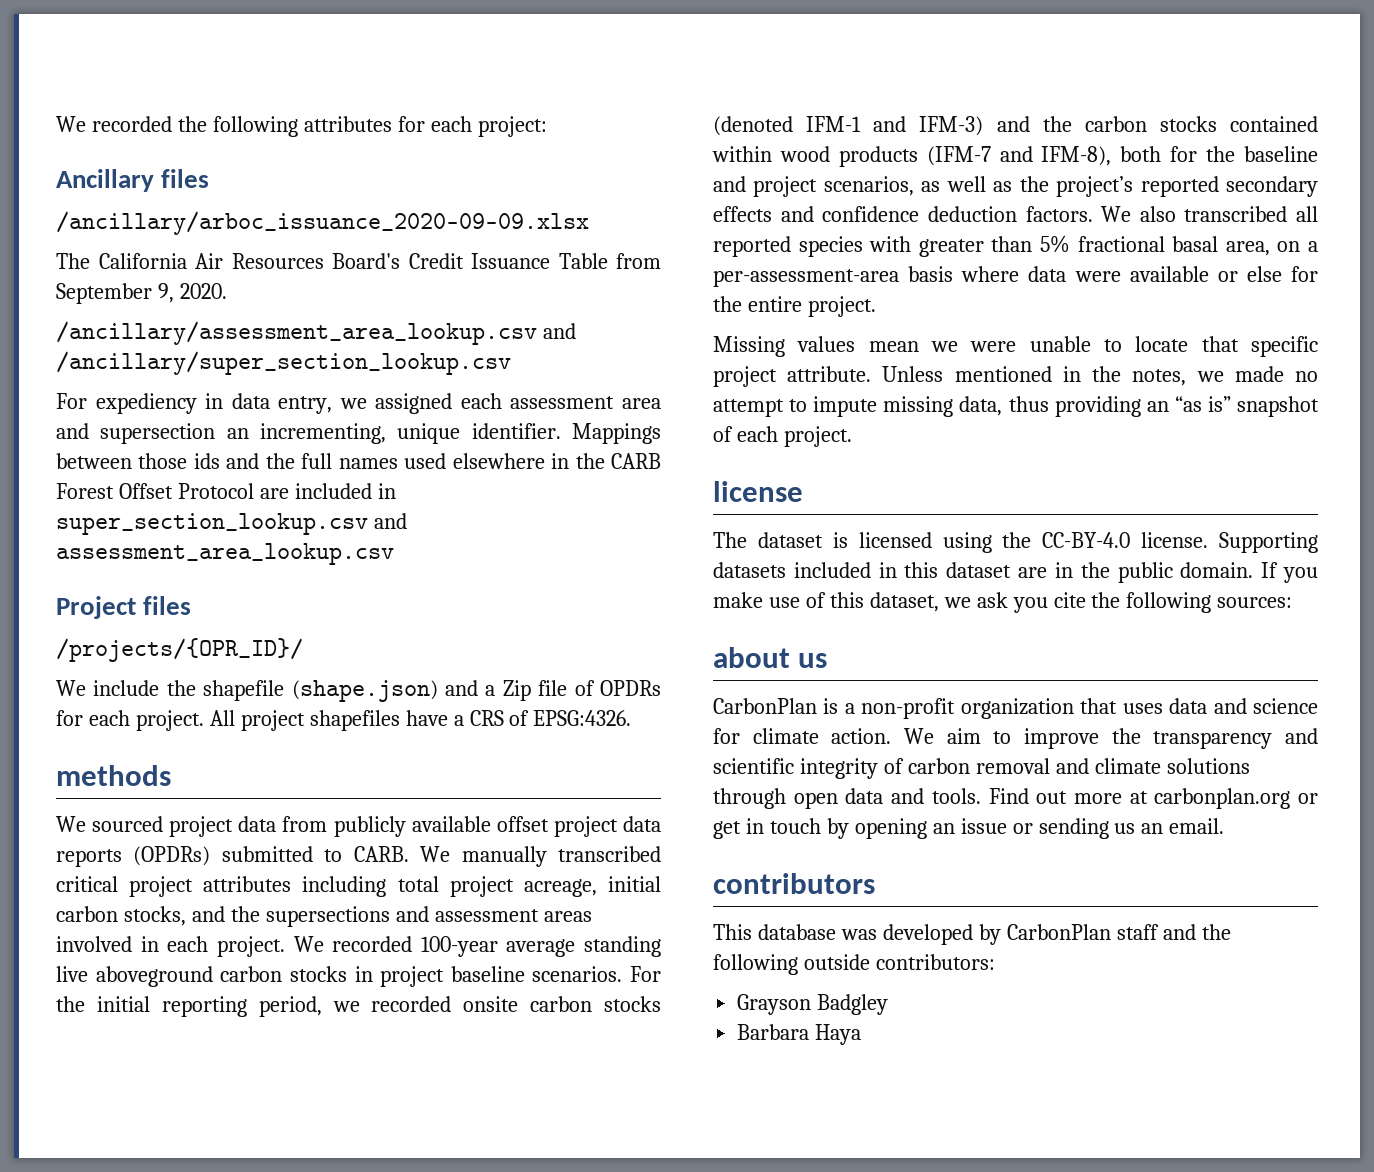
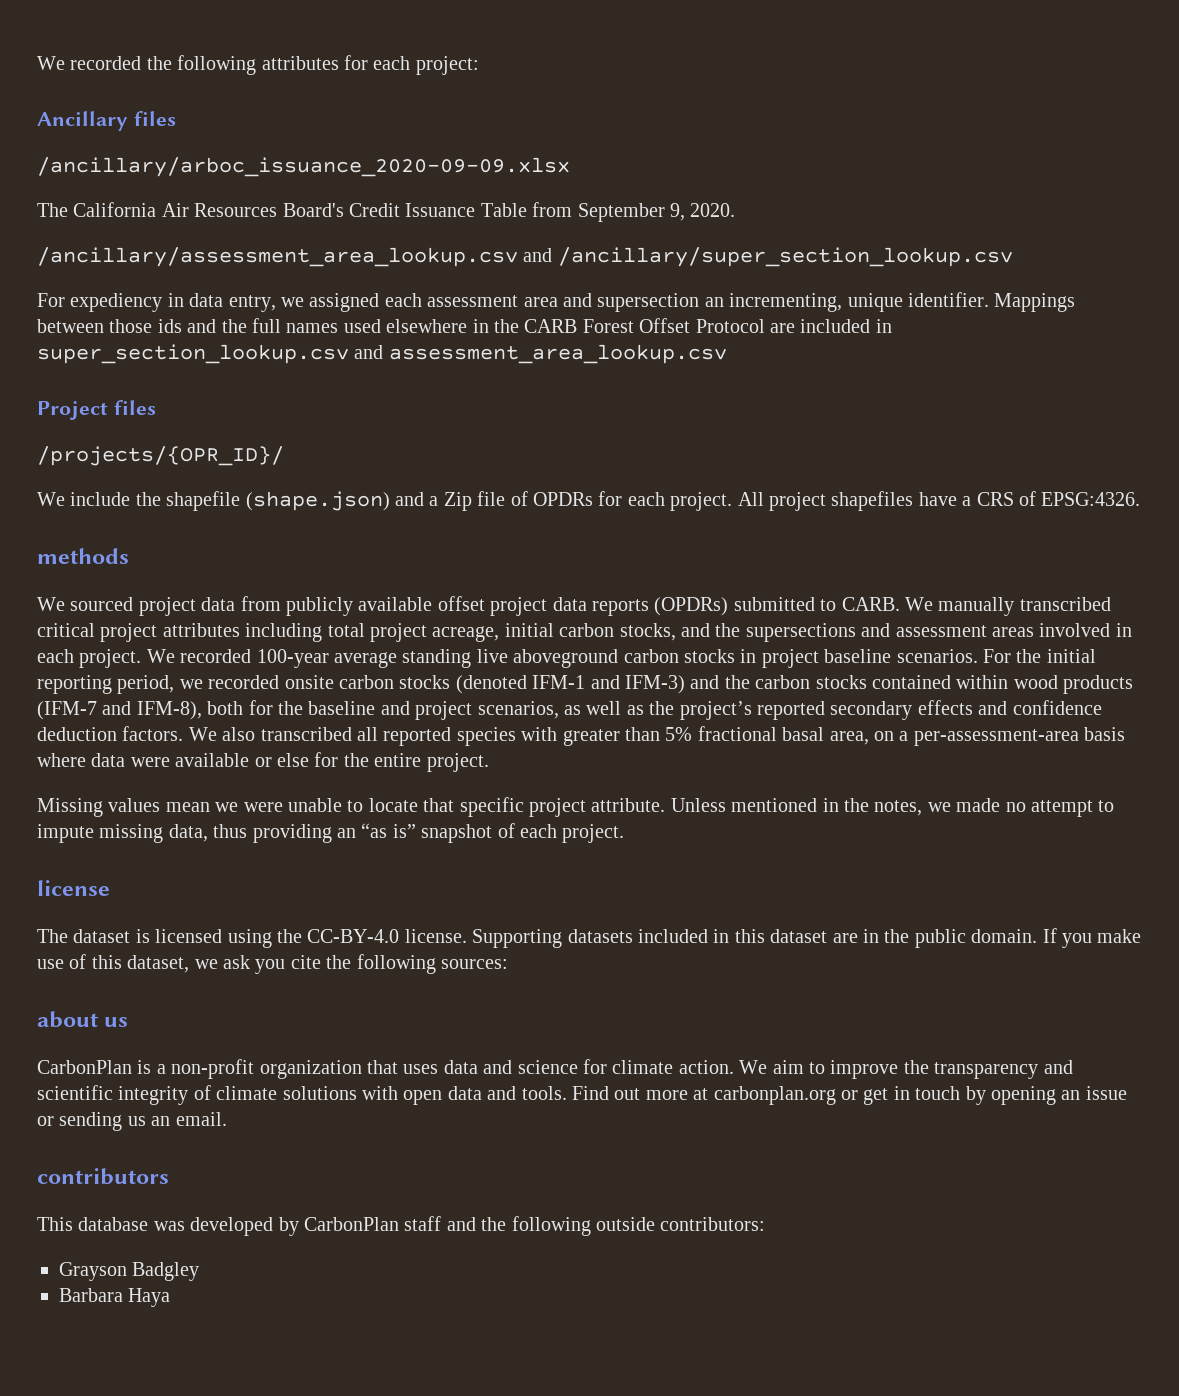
- We aim to improve the transparency and scientific integrity of carbon removal and climate solutions through open data and tools.
+ We aim to improve the transparency and scientific integrity of climate solutions with open data and tools.

